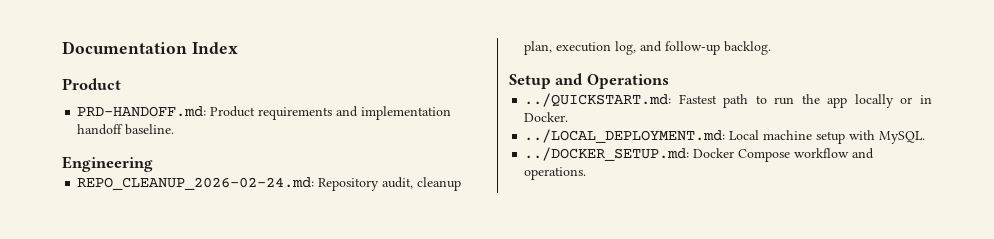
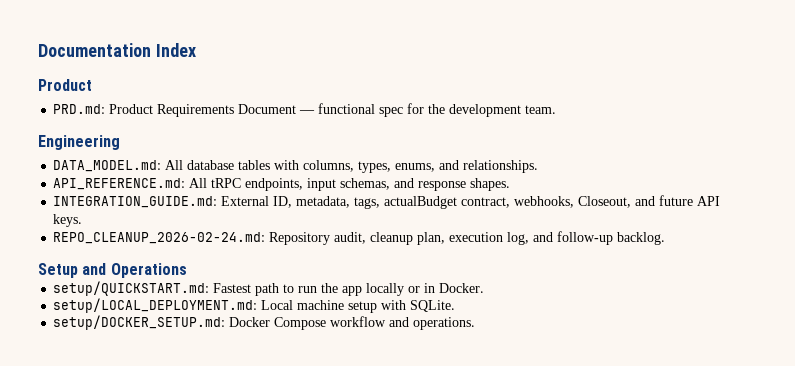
- PRD-HANDOFF.md: Product requirements and implementation handoff baseline.
+ PRD.md: Product Requirements Document — functional spec for the development team.
  Engineering
+ DATA_MODEL.md: All database tables with columns, types, enums, and relationships.
+ API_REFERENCE.md: All tRPC endpoints, input schemas, and response shapes.
+ INTEGRATION_GUIDE.md: External ID, metadata, tags, actualBudget contract, webhooks, Closeout, and future API keys.
- ../QUICKSTART.md: Fastest path to run the app locally or in Docker.
+ setup/QUICKSTART.md: Fastest path to run the app locally or in Docker.
- ../LOCAL_DEPLOYMENT.md: Local machine setup with MySQL.
- ../DOCKER_SETUP.md: Docker Compose workflow and operations.
+ setup/LOCAL_DEPLOYMENT.md: Local machine setup with SQLite.
+ setup/DOCKER_SETUP.md: Docker Compose workflow and operations.

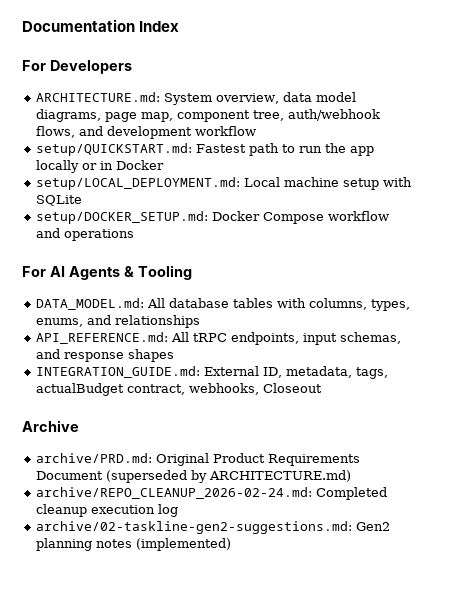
  Documentation Index
- Product
- PRD.md: Product Requirements Document — functional spec for the development team.
- Engineering
- DATA_MODEL.md: All database tables with columns, types, enums, and relationships.
- API_REFERENCE.md: All tRPC endpoints, input schemas, and response shapes.
- INTEGRATION_GUIDE.md: External ID, metadata, tags, actualBudget contract, webhooks, Closeout, and future API keys.
- REPO_CLEANUP_2026-02-24.md: Repository audit, cleanup plan, execution log, and follow-up backlog.
- Setup and Operations
+ For Developers
+ ARCHITECTURE.md: System overview, data model diagrams, page map, component tree, auth/webhook flows, and development workflow
- setup/QUICKSTART.md: Fastest path to run the app locally or in Docker.
+ setup/QUICKSTART.md: Fastest path to run the app locally or in Docker
- setup/LOCAL_DEPLOYMENT.md: Local machine setup with SQLite.
+ setup/LOCAL_DEPLOYMENT.md: Local machine setup with SQLite
- setup/DOCKER_SETUP.md: Docker Compose workflow and operations.
+ setup/DOCKER_SETUP.md: Docker Compose workflow and operations
+ For AI Agents & Tooling
+ DATA_MODEL.md: All database tables with columns, types, enums, and relationships
+ API_REFERENCE.md: All tRPC endpoints, input schemas, and response shapes
+ INTEGRATION_GUIDE.md: External ID, metadata, tags, actualBudget contract, webhooks, Closeout
+ Archive
+ archive/PRD.md: Original Product Requirements Document (superseded by ARCHITECTURE.md)
+ archive/REPO_CLEANUP_2026-02-24.md: Completed cleanup execution log
+ archive/02-taskline-gen2-suggestions.md: Gen2 planning notes (implemented)

